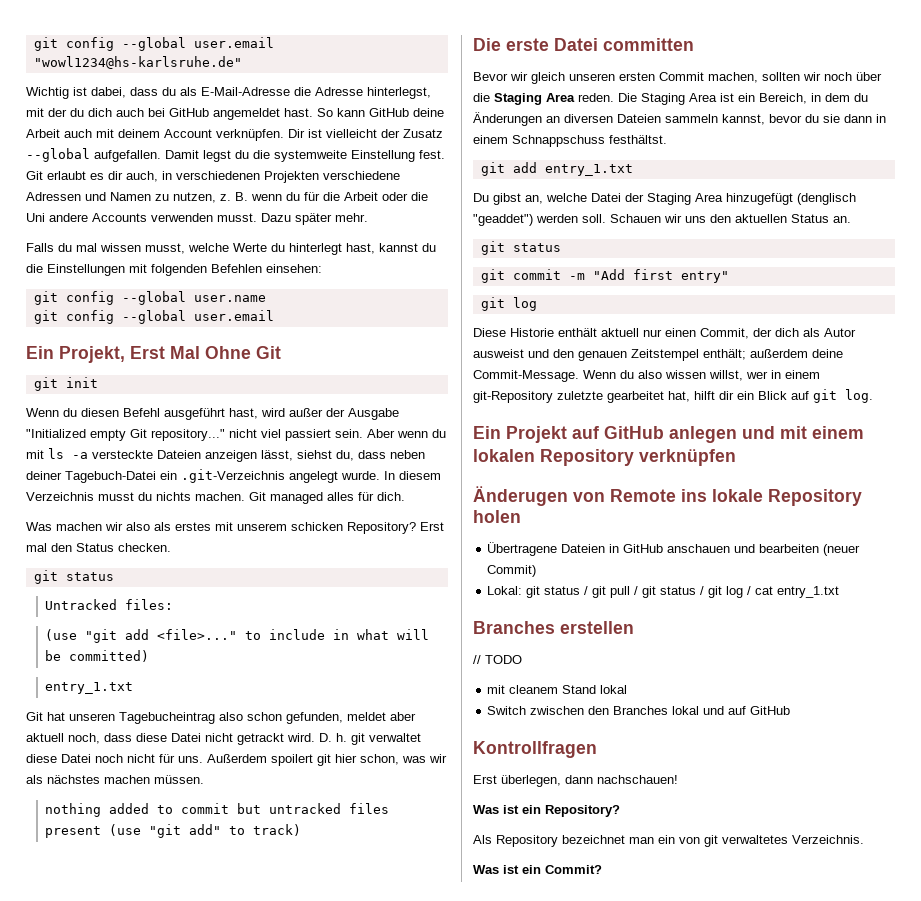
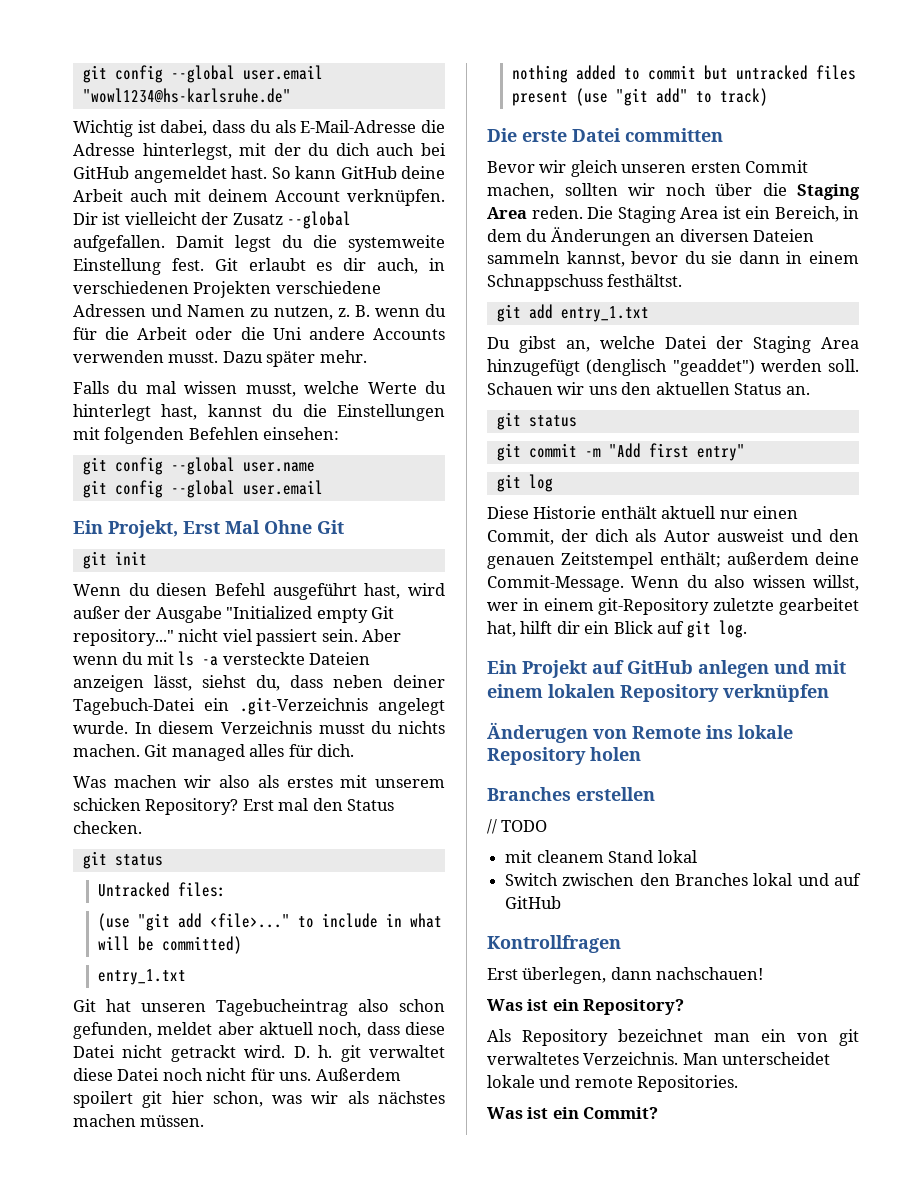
- Übertragene Dateien in GitHub anschauen und bearbeiten (neuer Commit)
- Lokal: git status / git pull / git status / git log / cat entry_1.txt
+ Man unterscheidet lokale und remote Repositories.

